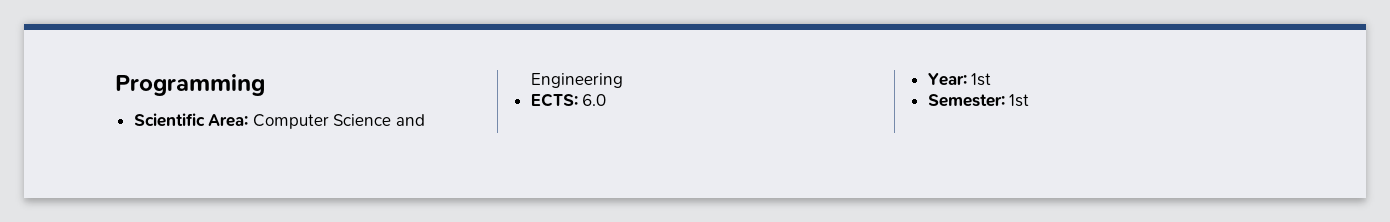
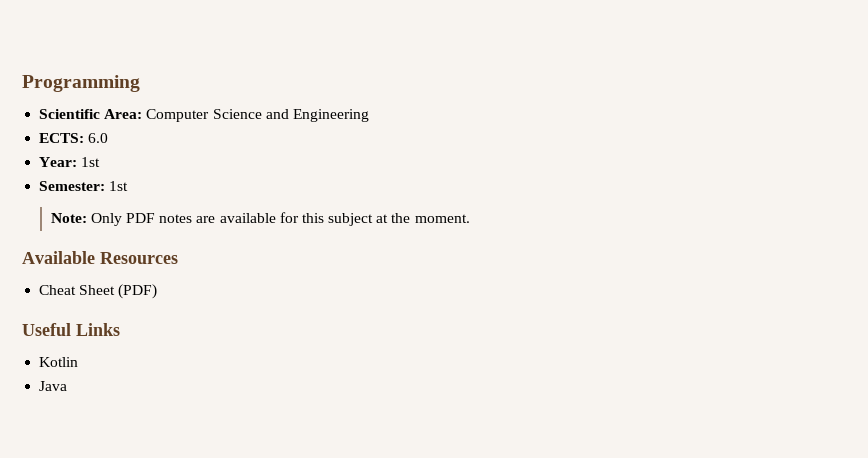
+ Note: Only PDF notes are available for this subject at the moment.
+ Available Resources
+ Cheat Sheet (PDF)
+ Useful Links
+ Kotlin
+ Java

